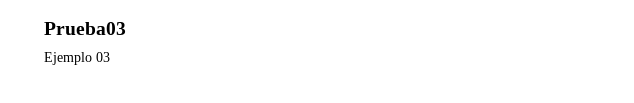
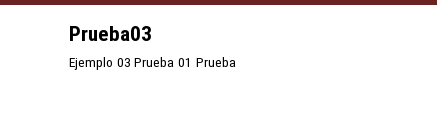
- Ejemplo 03
+ Ejemplo 03 Prueba 01 Prueba

